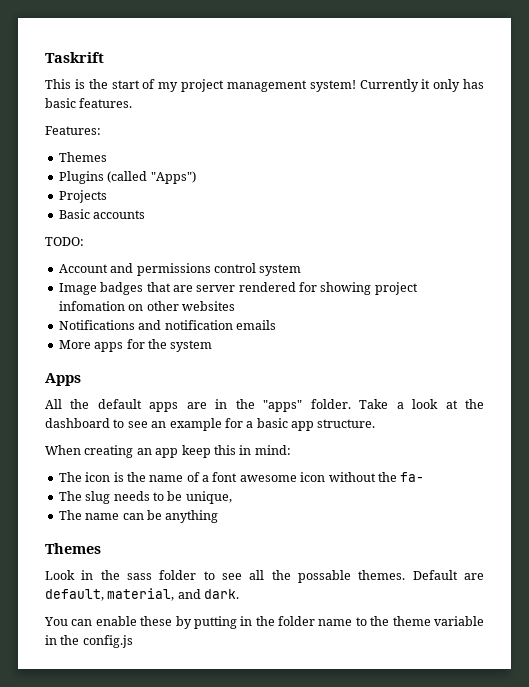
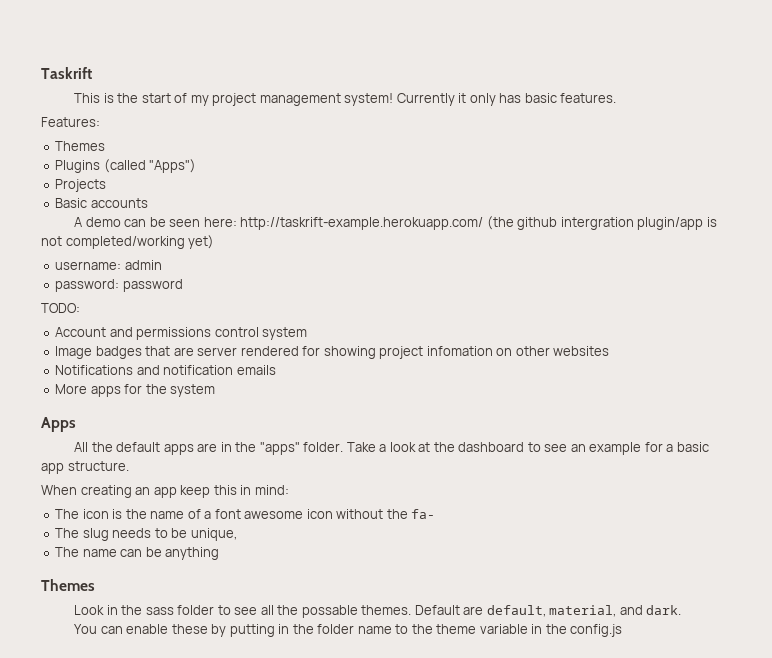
+ A demo can be seen here: http://taskrift-example.herokuapp.com/ (the github intergration plugin/app is not completed/working yet)
+ username: admin
+ password: password

